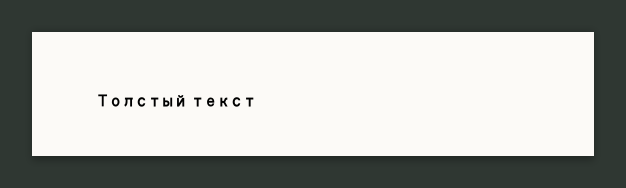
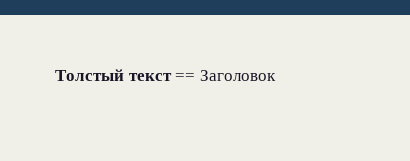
- Толстый текст
+ Толстый текст == Заголовок

